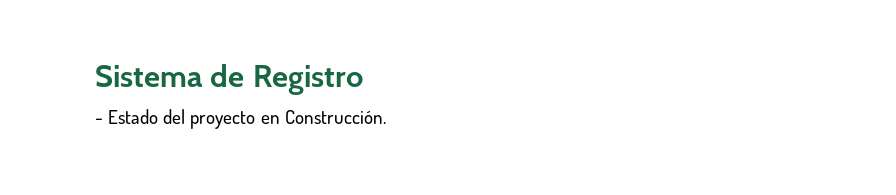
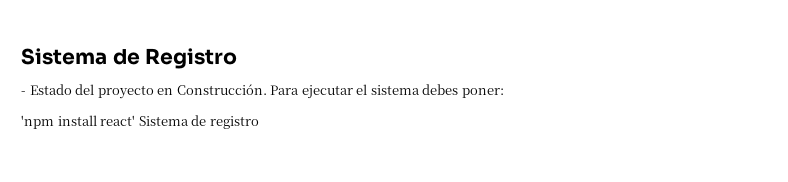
+ Para ejecutar el sistema debes poner:
+ 'npm install react' Sistema de registro

